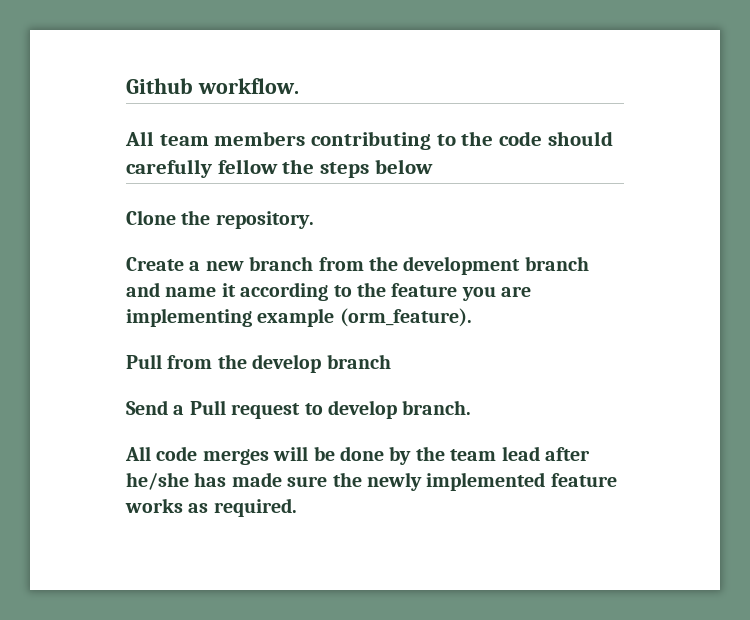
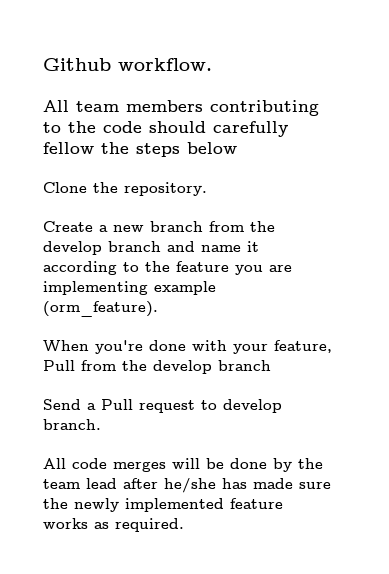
- Create a new branch from the development branch and name it according to the feature you are implementing example (orm_feature).
+ Create a new branch from the develop branch and name it according to the feature you are implementing example (orm_feature).
- Pull from the develop branch
+ When you're done with your feature, Pull from the develop branch

